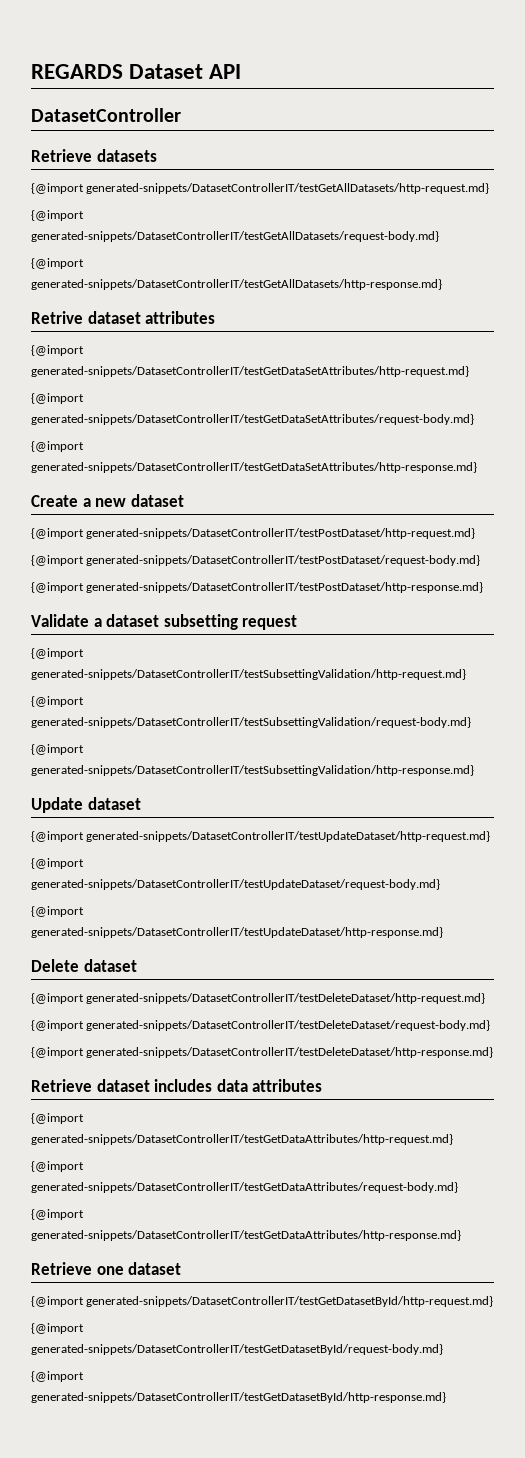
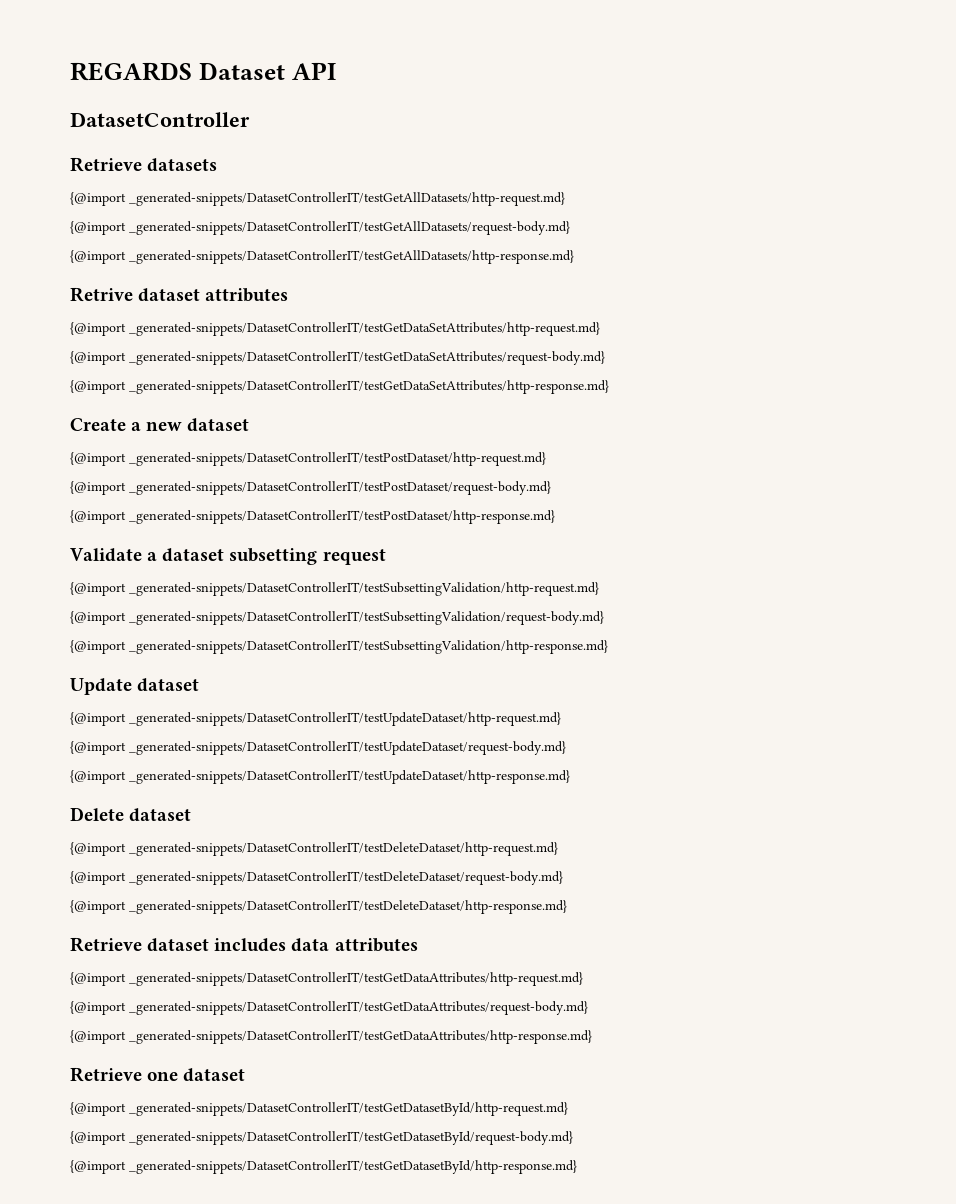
- {@import generated-snippets/DatasetControllerIT/testGetAllDatasets/http-request.md}
- {@import generated-snippets/DatasetControllerIT/testGetAllDatasets/request-body.md}
- {@import generated-snippets/DatasetControllerIT/testGetAllDatasets/http-response.md}
+ {@import _generated-snippets/DatasetControllerIT/testGetAllDatasets/http-request.md}
+ {@import _generated-snippets/DatasetControllerIT/testGetAllDatasets/request-body.md}
+ {@import _generated-snippets/DatasetControllerIT/testGetAllDatasets/http-response.md}
- {@import generated-snippets/DatasetControllerIT/testGetDataSetAttributes/http-request.md}
- {@import generated-snippets/DatasetControllerIT/testGetDataSetAttributes/request-body.md}
- {@import generated-snippets/DatasetControllerIT/testGetDataSetAttributes/http-response.md}
+ {@import _generated-snippets/DatasetControllerIT/testGetDataSetAttributes/http-request.md}
+ {@import _generated-snippets/DatasetControllerIT/testGetDataSetAttributes/request-body.md}
+ {@import _generated-snippets/DatasetControllerIT/testGetDataSetAttributes/http-response.md}
- {@import generated-snippets/DatasetControllerIT/testPostDataset/http-request.md}
- {@import generated-snippets/DatasetControllerIT/testPostDataset/request-body.md}
- {@import generated-snippets/DatasetControllerIT/testPostDataset/http-response.md}
+ {@import _generated-snippets/DatasetControllerIT/testPostDataset/http-request.md}
+ {@import _generated-snippets/DatasetControllerIT/testPostDataset/request-body.md}
+ {@import _generated-snippets/DatasetControllerIT/testPostDataset/http-response.md}
- {@import generated-snippets/DatasetControllerIT/testSubsettingValidation/http-request.md}
- {@import generated-snippets/DatasetControllerIT/testSubsettingValidation/request-body.md}
- {@import generated-snippets/DatasetControllerIT/testSubsettingValidation/http-response.md}
+ {@import _generated-snippets/DatasetControllerIT/testSubsettingValidation/http-request.md}
+ {@import _generated-snippets/DatasetControllerIT/testSubsettingValidation/request-body.md}
+ {@import _generated-snippets/DatasetControllerIT/testSubsettingValidation/http-response.md}
- {@import generated-snippets/DatasetControllerIT/testUpdateDataset/http-request.md}
- {@import generated-snippets/DatasetControllerIT/testUpdateDataset/request-body.md}
- {@import generated-snippets/DatasetControllerIT/testUpdateDataset/http-response.md}
+ {@import _generated-snippets/DatasetControllerIT/testUpdateDataset/http-request.md}
+ {@import _generated-snippets/DatasetControllerIT/testUpdateDataset/request-body.md}
+ {@import _generated-snippets/DatasetControllerIT/testUpdateDataset/http-response.md}
- {@import generated-snippets/DatasetControllerIT/testDeleteDataset/http-request.md}
- {@import generated-snippets/DatasetControllerIT/testDeleteDataset/request-body.md}
- {@import generated-snippets/DatasetControllerIT/testDeleteDataset/http-response.md}
+ {@import _generated-snippets/DatasetControllerIT/testDeleteDataset/http-request.md}
+ {@import _generated-snippets/DatasetControllerIT/testDeleteDataset/request-body.md}
+ {@import _generated-snippets/DatasetControllerIT/testDeleteDataset/http-response.md}
- {@import generated-snippets/DatasetControllerIT/testGetDataAttributes/http-request.md}
- {@import generated-snippets/DatasetControllerIT/testGetDataAttributes/request-body.md}
- {@import generated-snippets/DatasetControllerIT/testGetDataAttributes/http-response.md}
+ {@import _generated-snippets/DatasetControllerIT/testGetDataAttributes/http-request.md}
+ {@import _generated-snippets/DatasetControllerIT/testGetDataAttributes/request-body.md}
+ {@import _generated-snippets/DatasetControllerIT/testGetDataAttributes/http-response.md}
- {@import generated-snippets/DatasetControllerIT/testGetDatasetById/http-request.md}
- {@import generated-snippets/DatasetControllerIT/testGetDatasetById/request-body.md}
- {@import generated-snippets/DatasetControllerIT/testGetDatasetById/http-response.md}
+ {@import _generated-snippets/DatasetControllerIT/testGetDatasetById/http-request.md}
+ {@import _generated-snippets/DatasetControllerIT/testGetDatasetById/request-body.md}
+ {@import _generated-snippets/DatasetControllerIT/testGetDatasetById/http-response.md}

